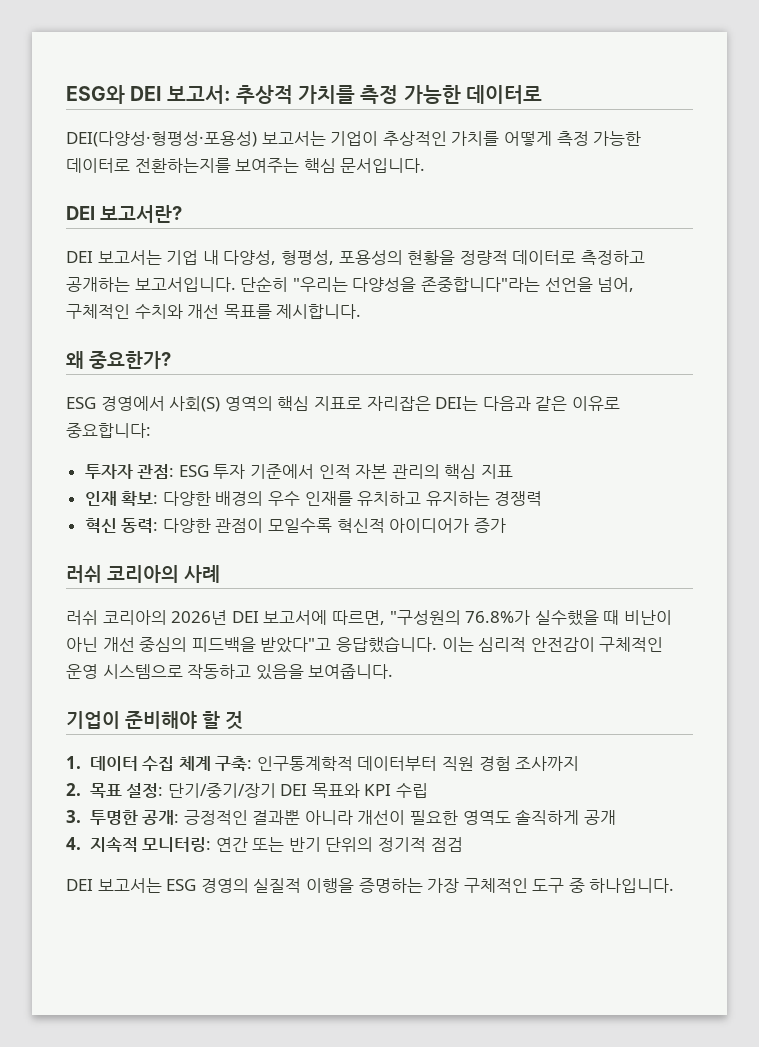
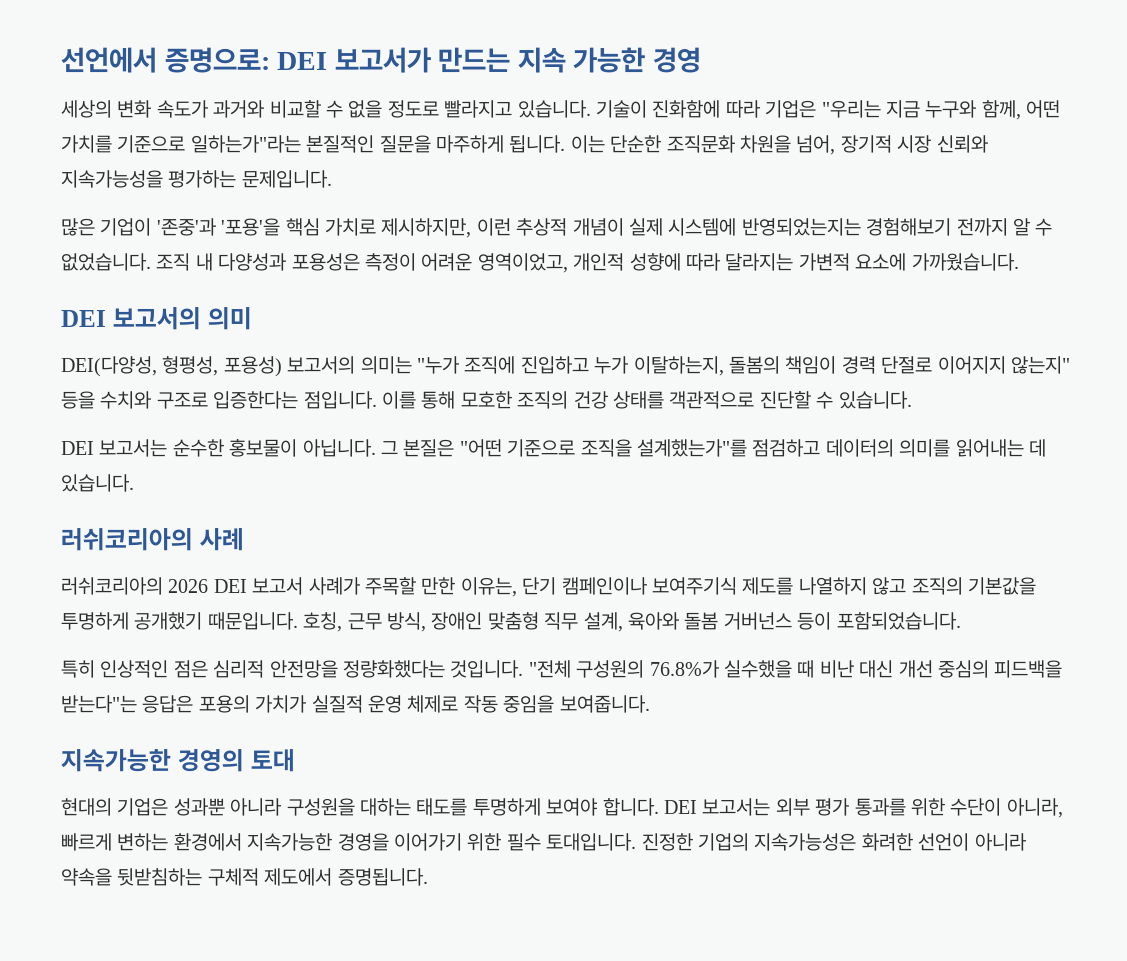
- ESG와 DEI 보고서: 추상적 가치를 측정 가능한 데이터로
- DEI(다양성·형평성·포용성) 보고서는 기업이 추상적인 가치를 어떻게 측정 가능한 데이터로 전환하는지를 보여주는 핵심 문서입니다.
- DEI 보고서란?
- DEI 보고서는 기업 내 다양성, 형평성, 포용성의 현황을 정량적 데이터로 측정하고 공개하는 보고서입니다. 단순히 "우리는 다양성을 존중합니다"라는 선언을 넘어, 구체적인 수치와 개선 목표를 제시합니다.
- 왜 중요한가?
- ESG 경영에서 사회(S) 영역의 핵심 지표로 자리잡은 DEI는 다음과 같은 이유로 중요합니다:
- 투자자 관점: ESG 투자 기준에서 인적 자본 관리의 핵심 지표
- 인재 확보: 다양한 배경의 우수 인재를 유치하고 유지하는 경쟁력
- 혁신 동력: 다양한 관점이 모일수록 혁신적 아이디어가 증가
- 러쉬 코리아의 사례
- 러쉬 코리아의 2026년 DEI 보고서에 따르면, "구성원의 76.8%가 실수했을 때 비난이 아닌 개선 중심의 피드백을 받았다"고 응답했습니다. 이는 심리적 안전감이 구체적인 운영 시스템으로 작동하고 있음을 보여줍니다.
- 기업이 준비해야 할 것
- 1. 데이터 수집 체계 구축: 인구통계학적 데이터부터 직원 경험 조사까지
- 2. 목표 설정: 단기/중기/장기 DEI 목표와 KPI 수립
- 3. 투명한 공개: 긍정적인 결과뿐 아니라 개선이 필요한 영역도 솔직하게 공개
- 4. 지속적 모니터링: 연간 또는 반기 단위의 정기적 점검
- DEI 보고서는 ESG 경영의 실질적 이행을 증명하는 가장 구체적인 도구 중 하나입니다.
+ 선언에서 증명으로: DEI 보고서가 만드는 지속 가능한 경영
+ 세상의 변화 속도가 과거와 비교할 수 없을 정도로 빨라지고 있습니다. 기술이 진화함에 따라 기업은 "우리는 지금 누구와 함께, 어떤 가치를 기준으로 일하는가"라는 본질적인 질문을 마주하게 됩니다. 이는 단순한 조직문화 차원을 넘어, 장기적 시장 신뢰와 지속가능성을 평가하는 문제입니다.
+ 많은 기업이 '존중'과 '포용'을 핵심 가치로 제시하지만, 이런 추상적 개념이 실제 시스템에 반영되었는지는 경험해보기 전까지 알 수 없었습니다. 조직 내 다양성과 포용성은 측정이 어려운 영역이었고, 개인적 성향에 따라 달라지는 가변적 요소에 가까웠습니다.
+ DEI 보고서의 의미
+ DEI(다양성, 형평성, 포용성) 보고서의 의미는 "누가 조직에 진입하고 누가 이탈하는지, 돌봄의 책임이 경력 단절로 이어지지 않는지" 등을 수치와 구조로 입증한다는 점입니다. 이를 통해 모호한 조직의 건강 상태를 객관적으로 진단할 수 있습니다.
+ DEI 보고서는 순수한 홍보물이 아닙니다. 그 본질은 "어떤 기준으로 조직을 설계했는가"를 점검하고 데이터의 의미를 읽어내는 데 있습니다.
+ 러쉬코리아의 사례
+ 러쉬코리아의 2026 DEI 보고서 사례가 주목할 만한 이유는, 단기 캠페인이나 보여주기식 제도를 나열하지 않고 조직의 기본값을 투명하게 공개했기 때문입니다. 호칭, 근무 방식, 장애인 맞춤형 직무 설계, 육아와 돌봄 거버넌스 등이 포함되었습니다.
+ 특히 인상적인 점은 심리적 안전망을 정량화했다는 것입니다. "전체 구성원의 76.8%가 실수했을 때 비난 대신 개선 중심의 피드백을 받는다"는 응답은 포용의 가치가 실질적 운영 체제로 작동 중임을 보여줍니다.
+ 지속가능한 경영의 토대
+ 현대의 기업은 성과뿐 아니라 구성원을 대하는 태도를 투명하게 보여야 합니다. DEI 보고서는 외부 평가 통과를 위한 수단이 아니라, 빠르게 변하는 환경에서 지속가능한 경영을 이어가기 위한 필수 토대입니다. 진정한 기업의 지속가능성은 화려한 선언이 아니라 약속을 뒷받침하는 구체적 제도에서 증명됩니다.

